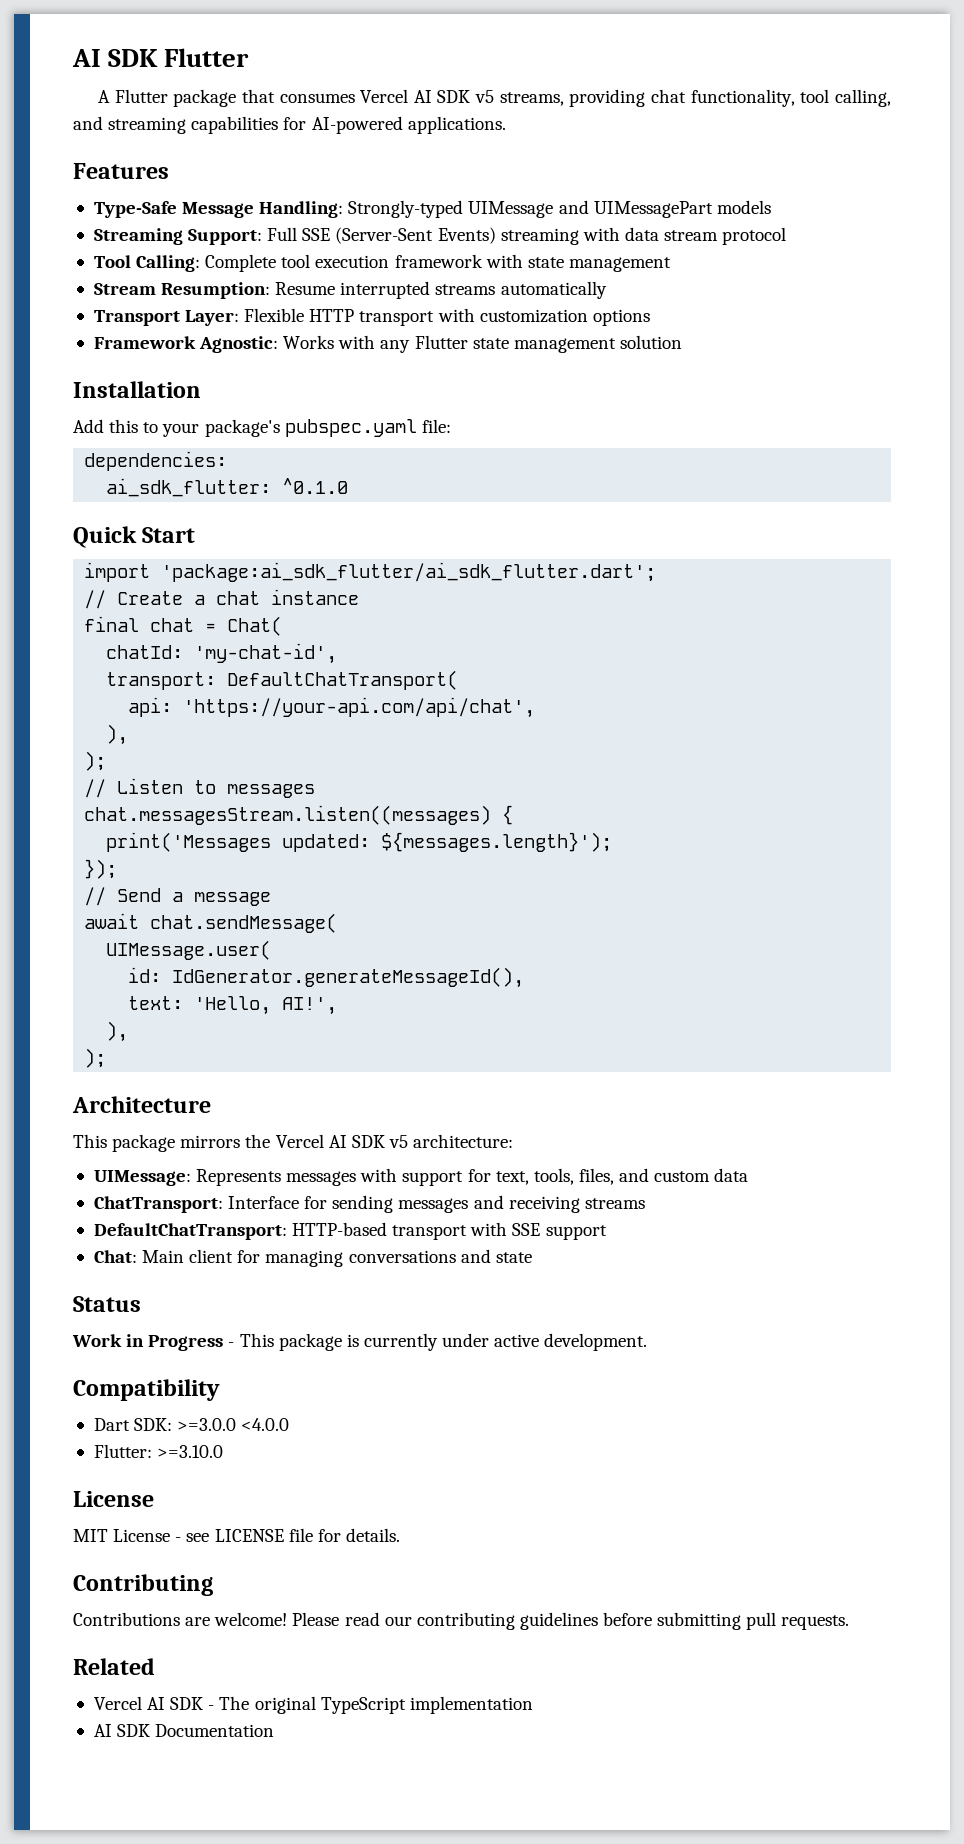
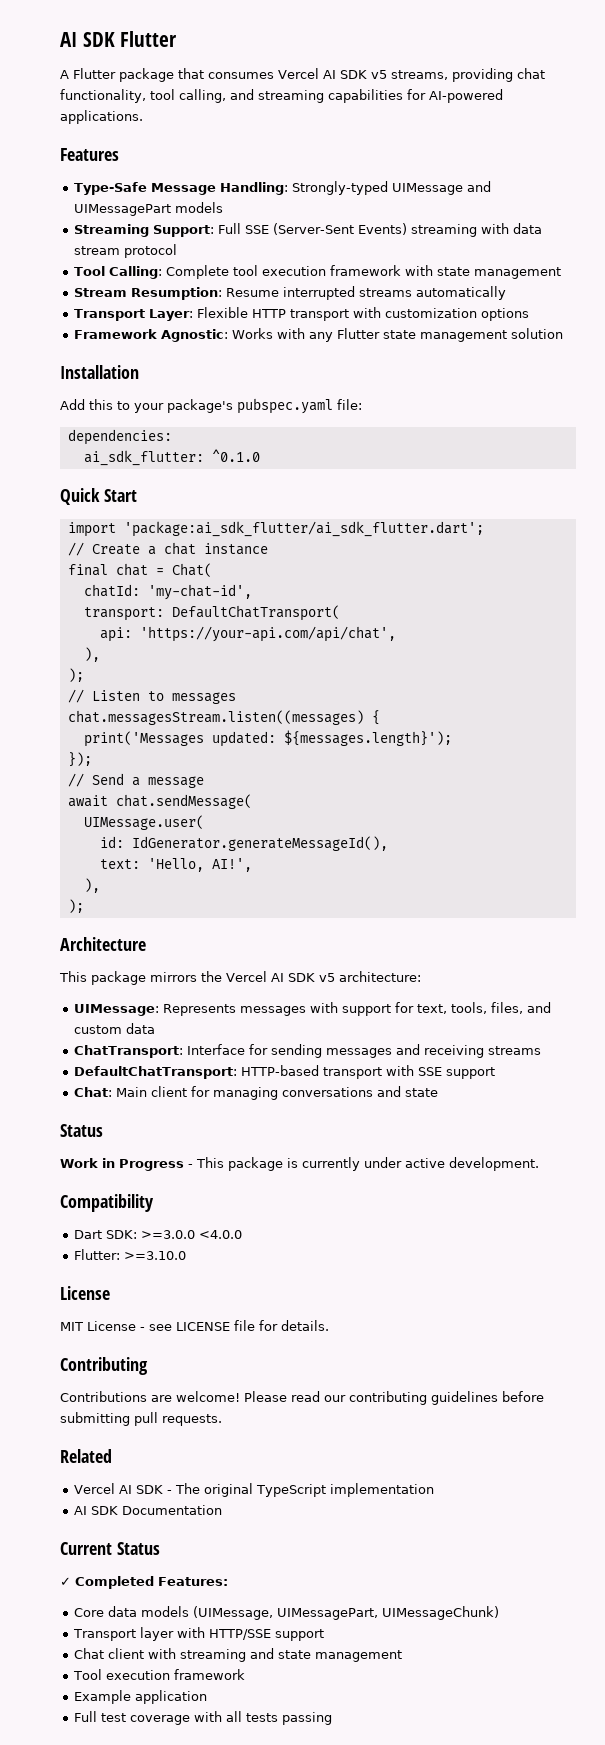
+ Current Status
+ ✓ Completed Features:
+ Core data models (UIMessage, UIMessagePart, UIMessageChunk)
+ Transport layer with HTTP/SSE support
+ Chat client with streaming and state management
+ Tool execution framework
+ Example application
+ Full test coverage with all tests passing

